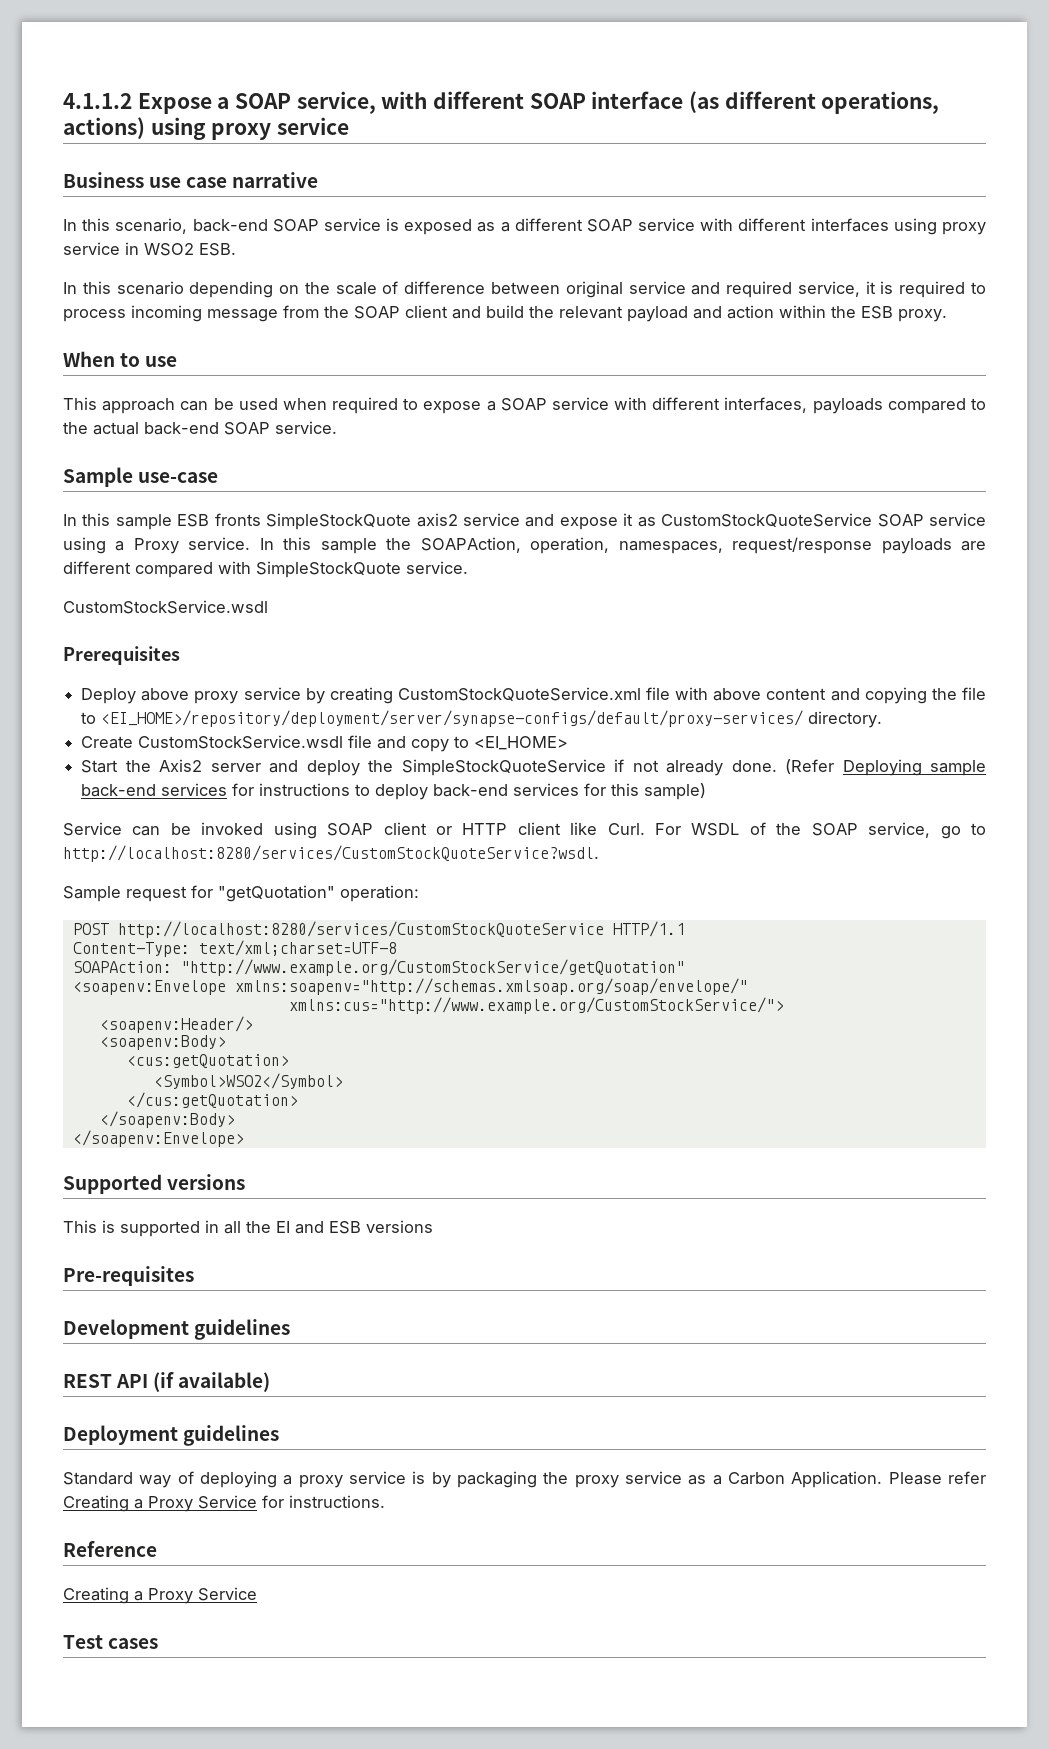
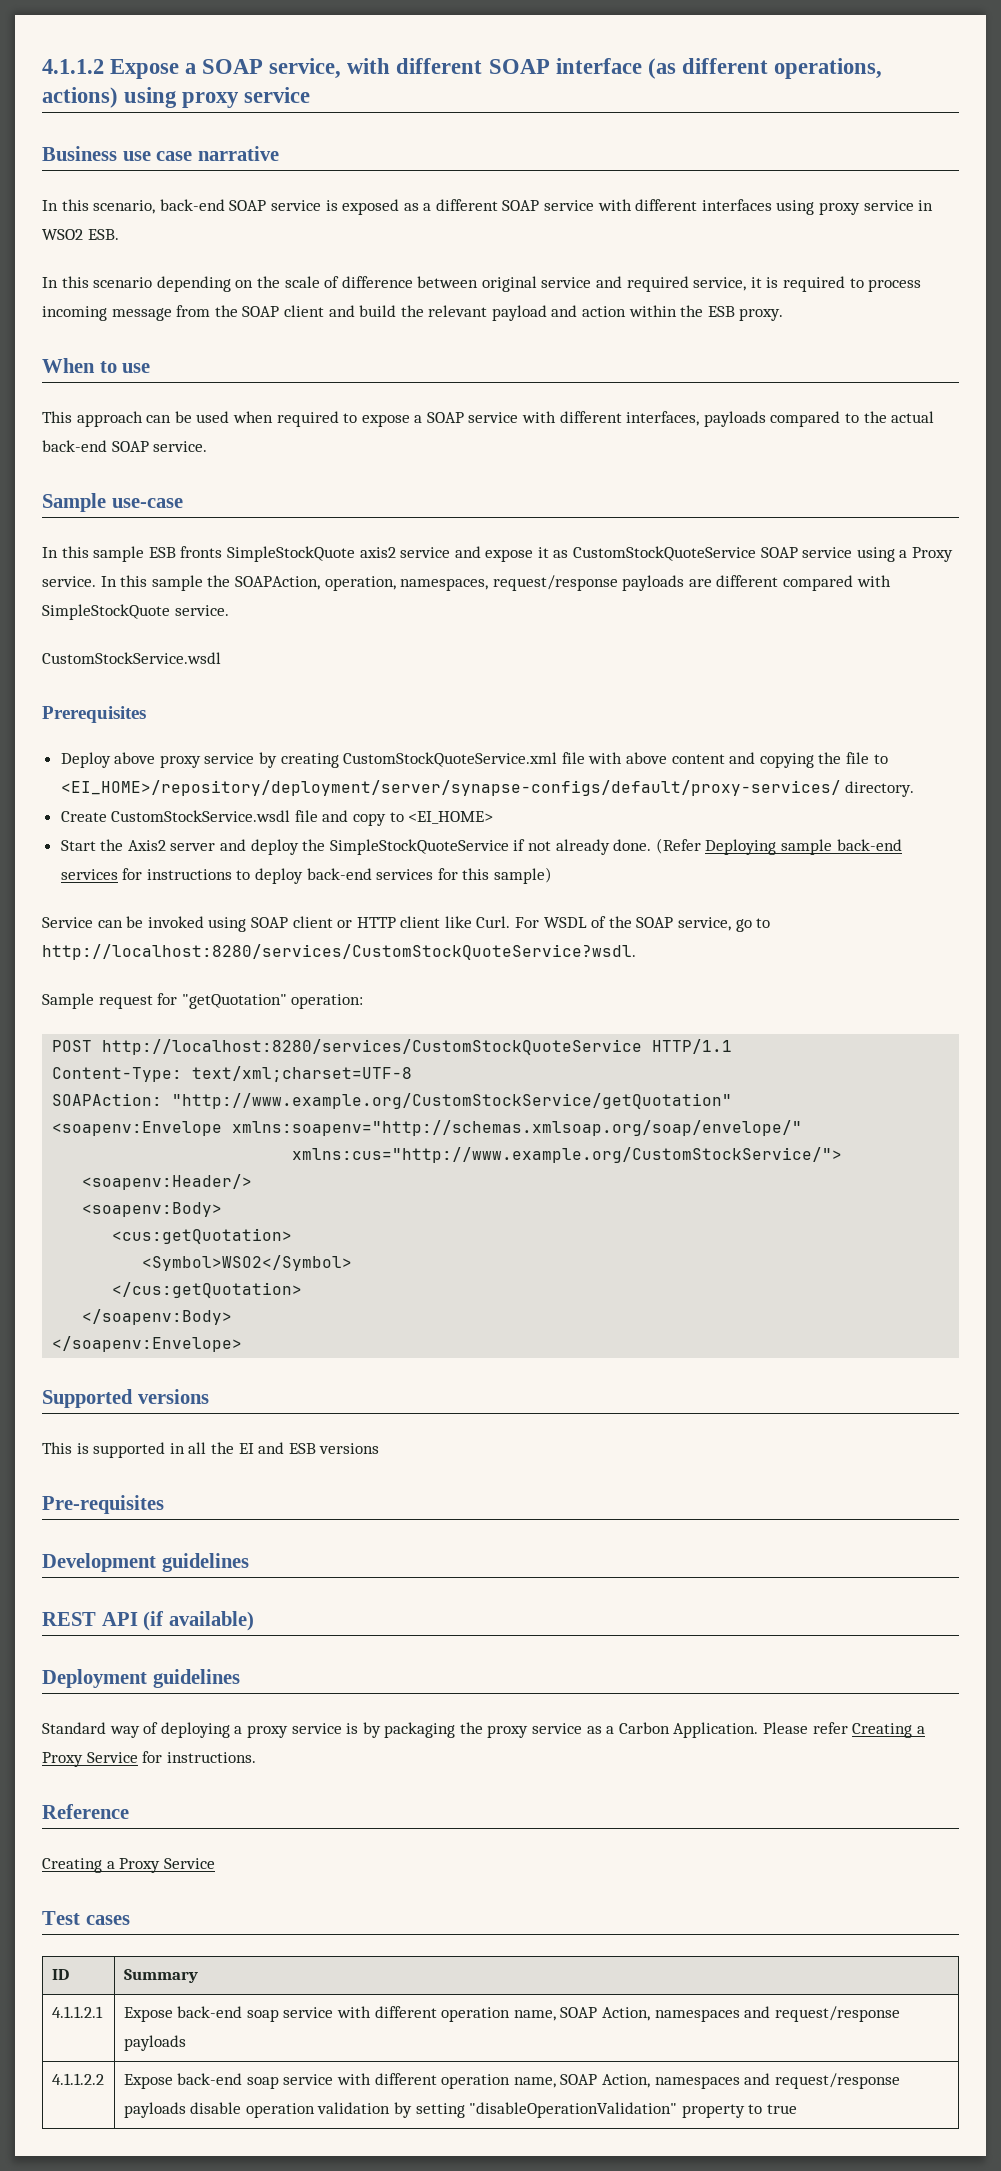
+ ID | Summary
+ 4.1.1.2.1 | Expose back-end soap service with different operation name, SOAP Action, namespaces and request/response payloads
+ 4.1.1.2.2 | Expose back-end soap service with different operation name, SOAP Action, namespaces and request/response payloads disable operation validation by setting "disableOperationValidation" property to true

